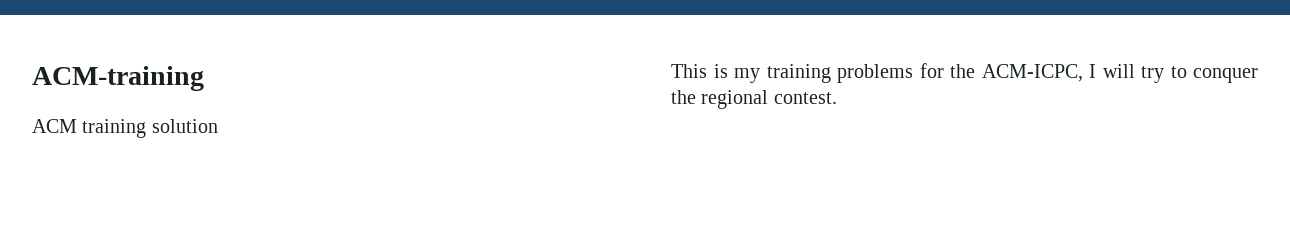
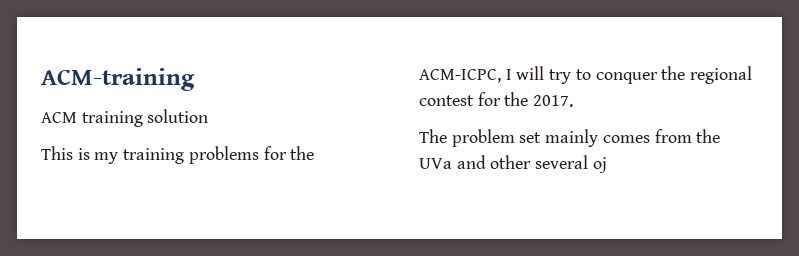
- This is my training problems for the ACM-ICPC, I will try to conquer the regional contest.
+ This is my training problems for the ACM-ICPC, I will try to conquer the regional contest for the 2017.
+ The problem set mainly comes from the UVa and other several oj

